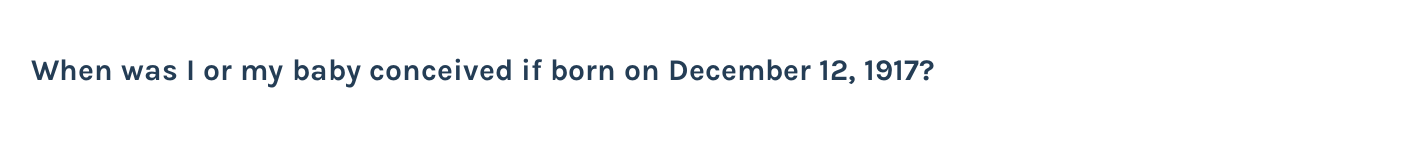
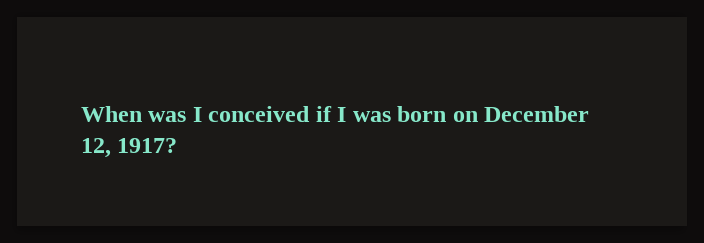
- When was I or my baby conceived if born on December 12, 1917?
+ When was I conceived if I was born on December 12, 1917?

